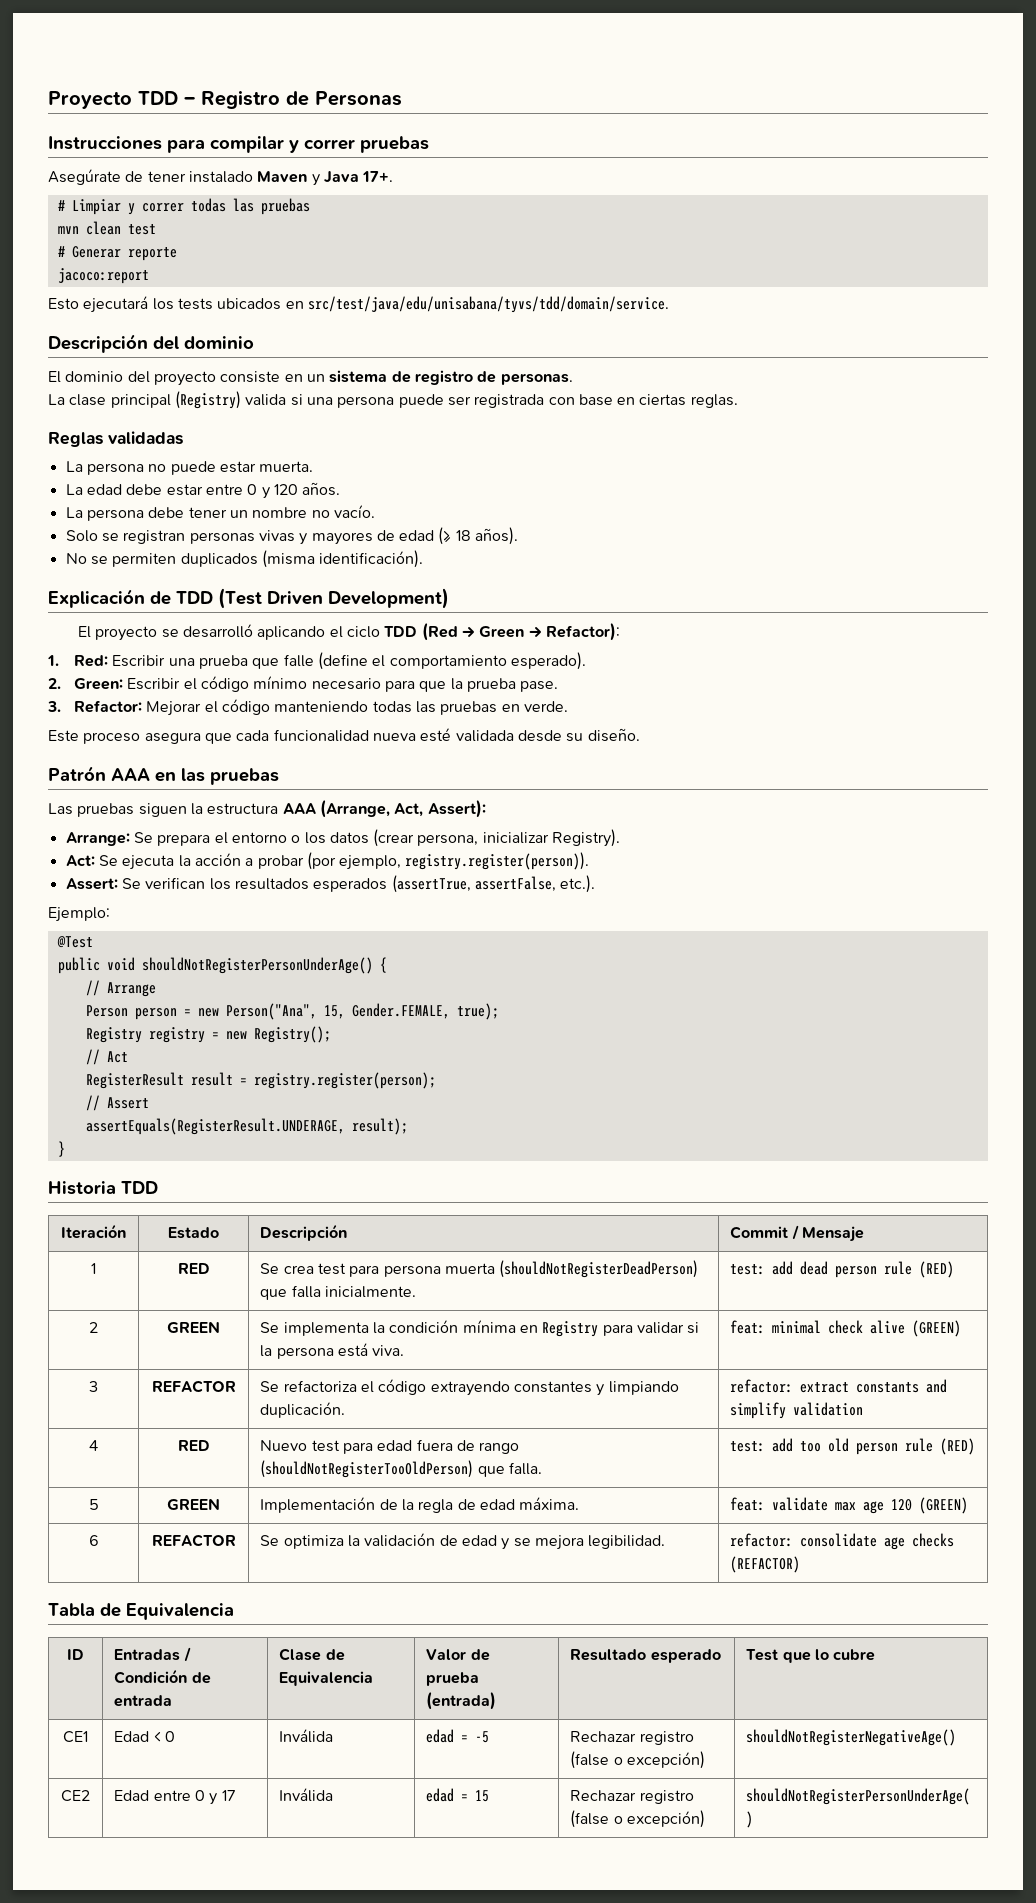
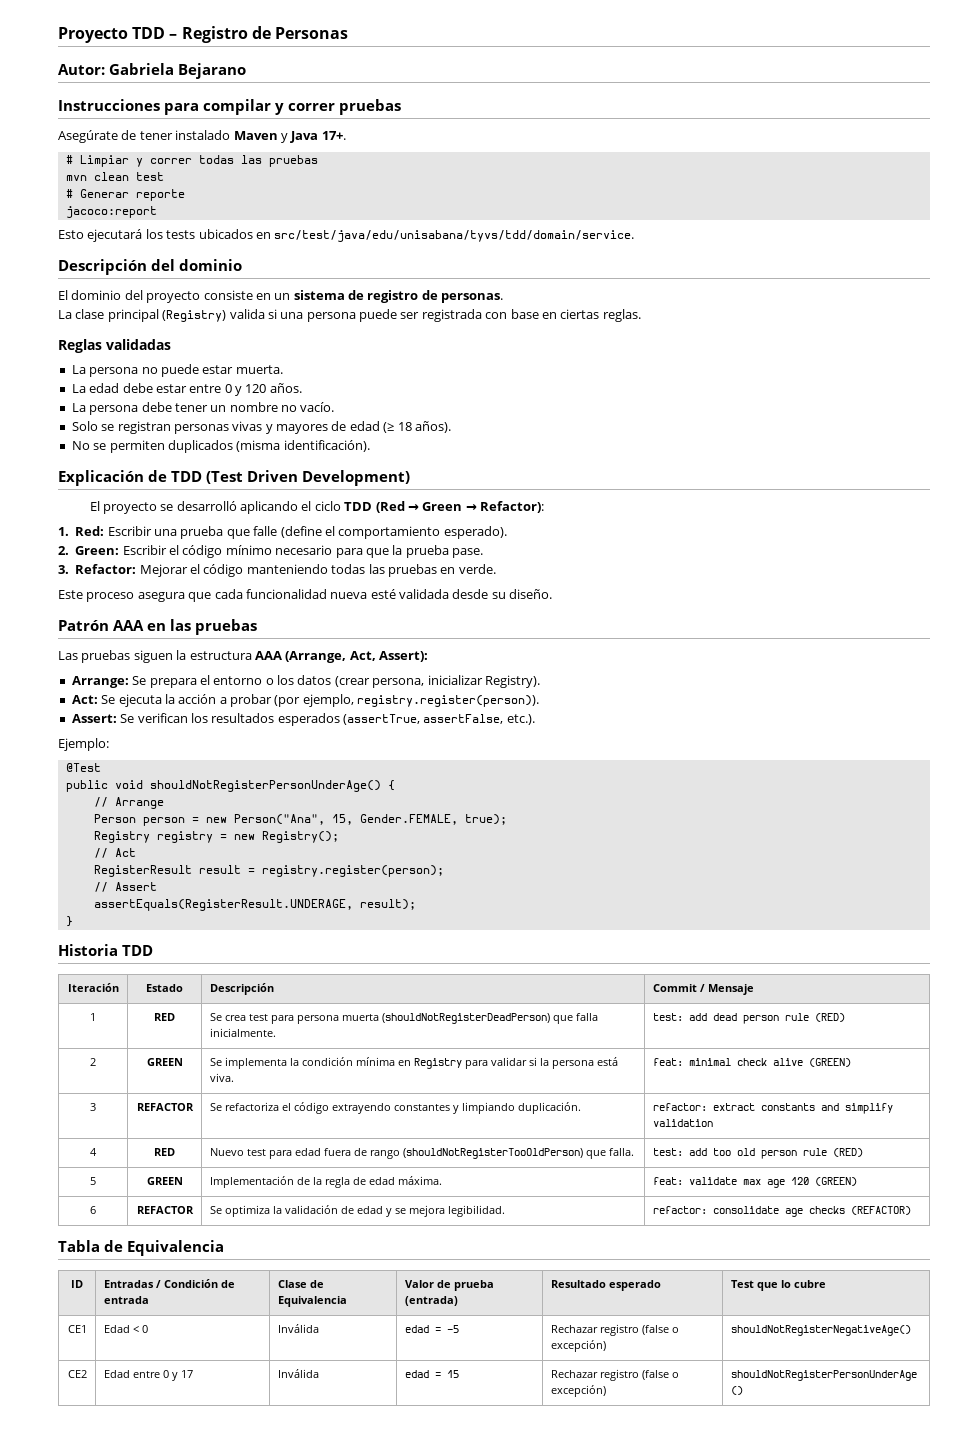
+ Autor: Gabriela Bejarano

